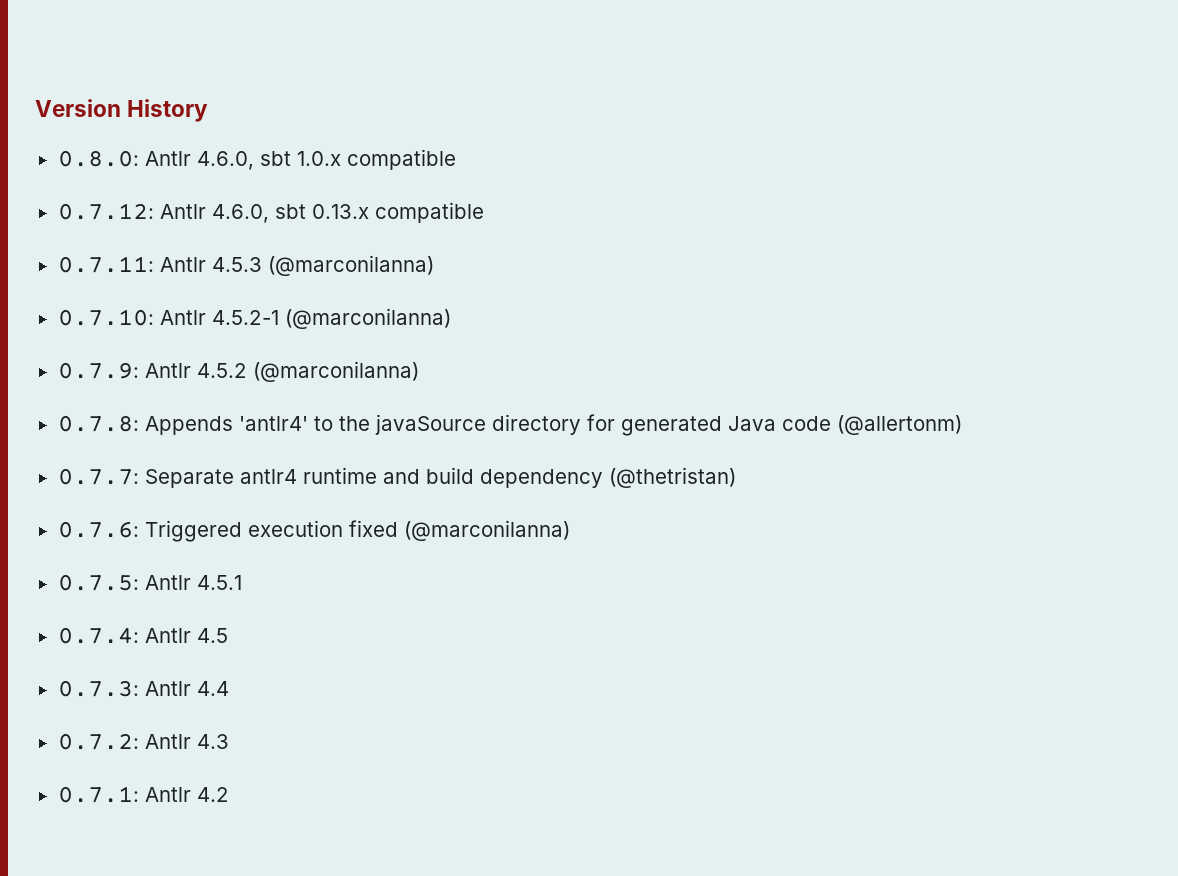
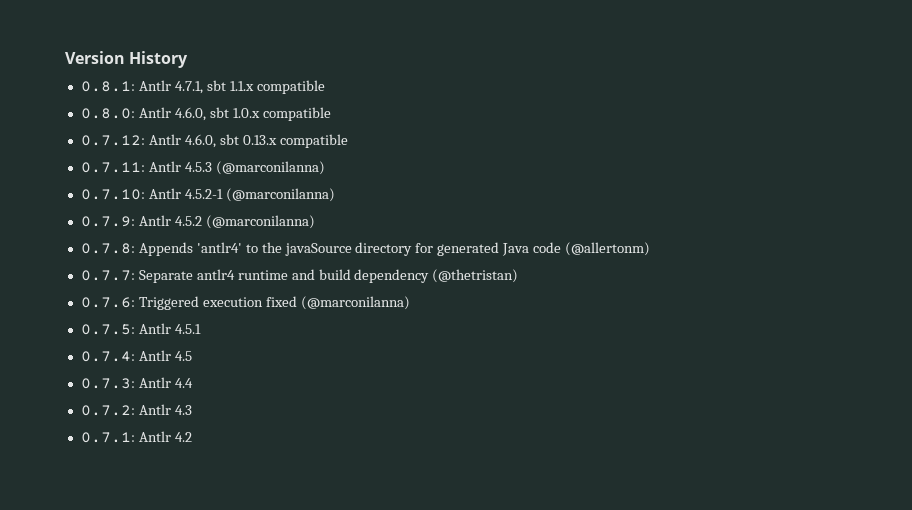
+ 0.8.1: Antlr 4.7.1, sbt 1.1.x compatible

